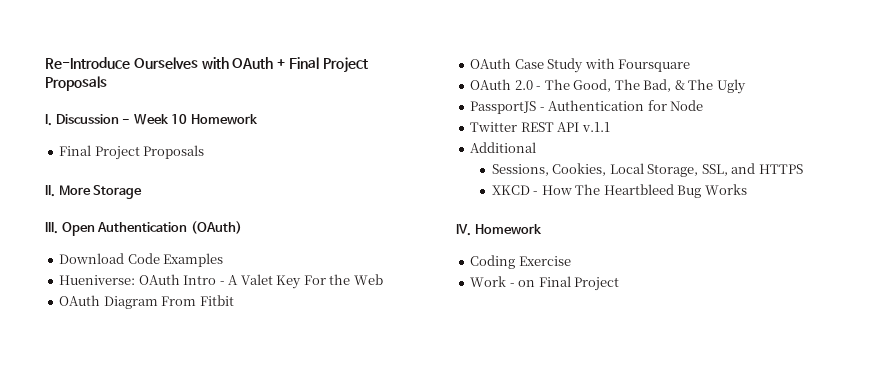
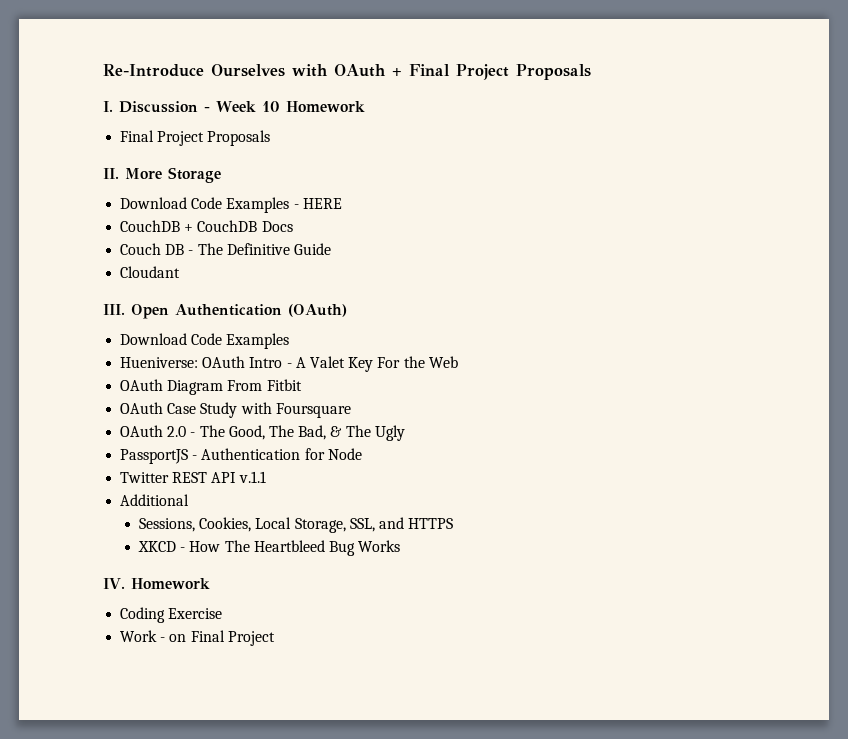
+ Download Code Examples - HERE
+ CouchDB + CouchDB Docs
+ Couch DB - The Definitive Guide
+ Cloudant

